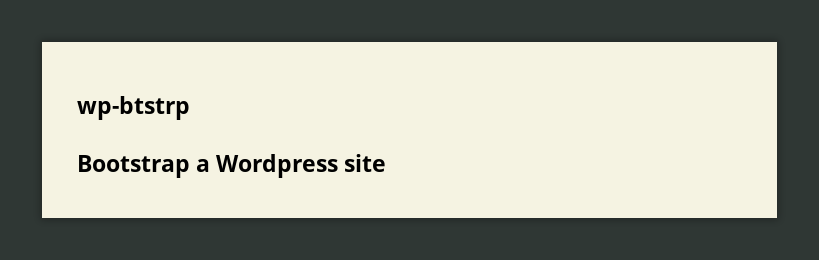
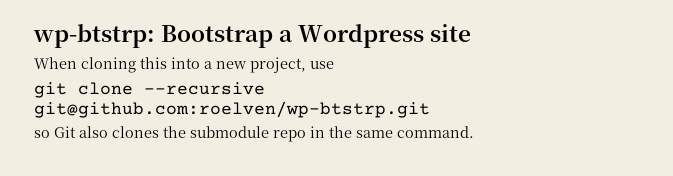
- wp-btstrp
- Bootstrap a Wordpress site
+ wp-btstrp: Bootstrap a Wordpress site
+ When cloning this into a new project, use
+ git clone --recursive git@github.com:roelven/wp-btstrp.git
+ so Git also clones the submodule repo in the same command.

